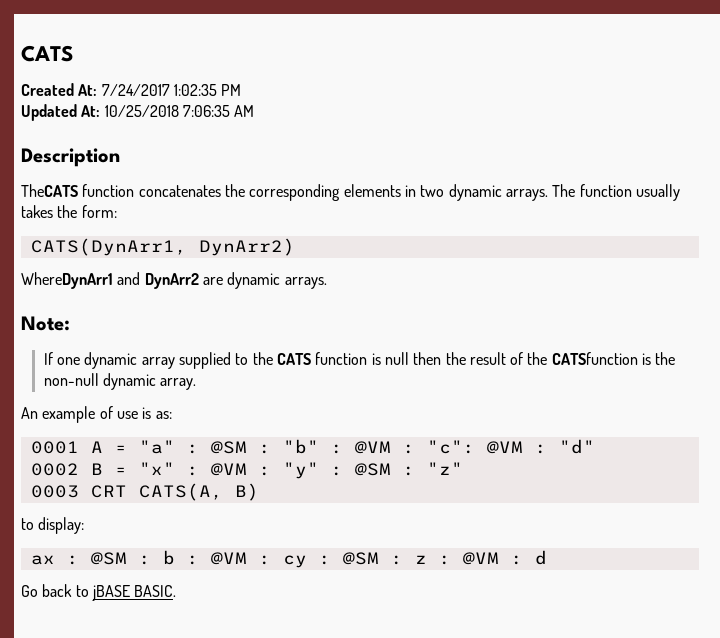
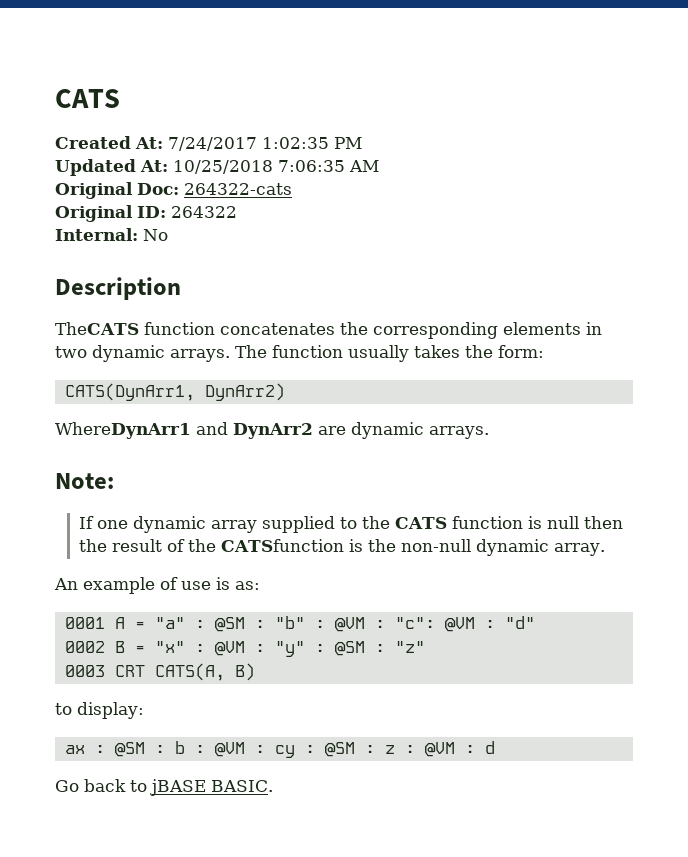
+ Original Doc: 264322-cats
+ Original ID: 264322
+ Internal: No

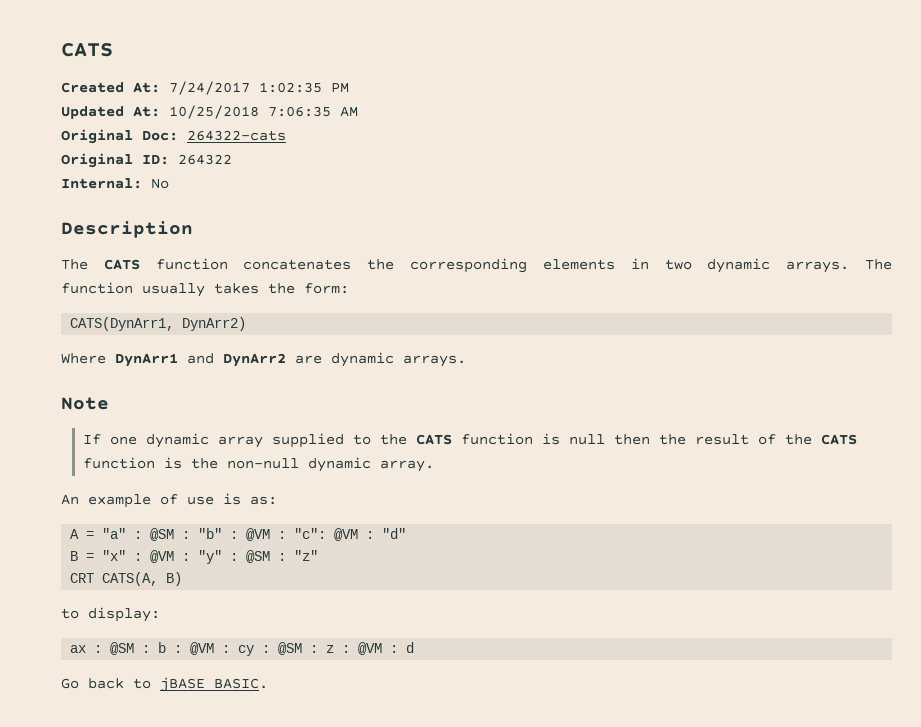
- TheCATS function concatenates the corresponding elements in two dynamic arrays.
+ The CATS function concatenates the corresponding elements in two dynamic arrays.
- WhereDynArr1 and DynArr2 are dynamic arrays.
+ Where DynArr1 and DynArr2 are dynamic arrays.
- Note:
+ Note
- If one dynamic array supplied to the CATS function is null then the result of the CATSfunction is the non-null dynamic array.
+ If one dynamic array supplied to the CATS function is null then the result of the CATS function is the non-null dynamic array.
- 0001 A = "a" : @SM : "b" : @VM : "c": @VM : "d"
+ A = "a" : @SM : "b" : @VM : "c": @VM : "d"
- 0002 B = "x" : @VM : "y" : @SM : "z"
+ B = "x" : @VM : "y" : @SM : "z"
- 0003 CRT CATS(A, B)
+ CRT CATS(A, B)

